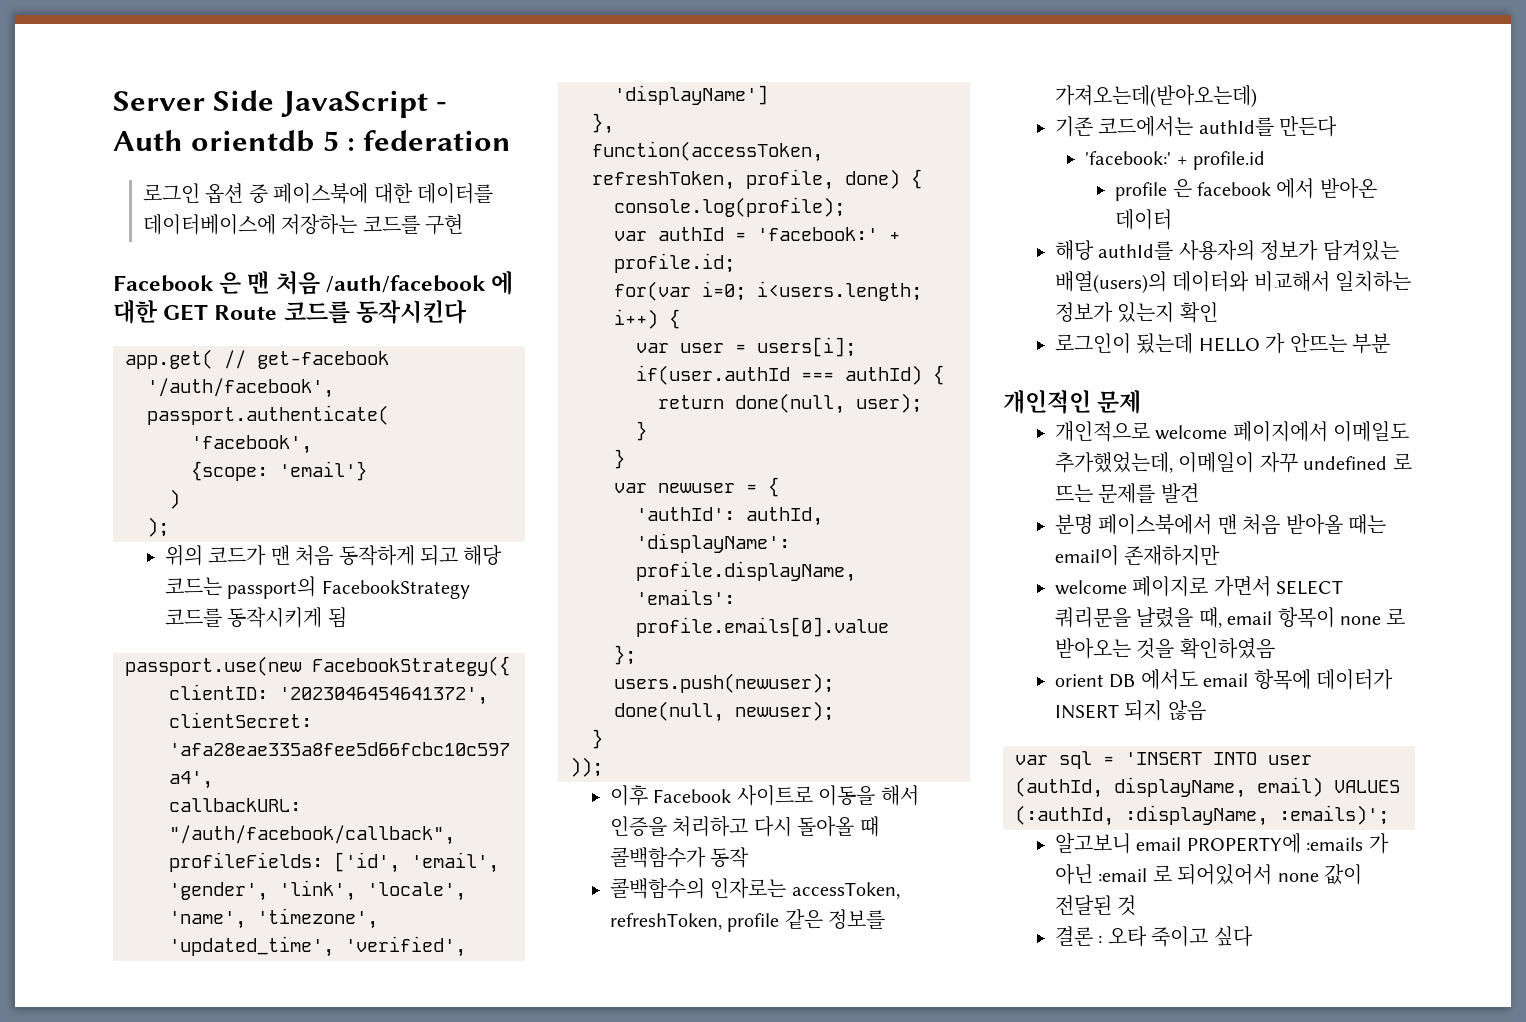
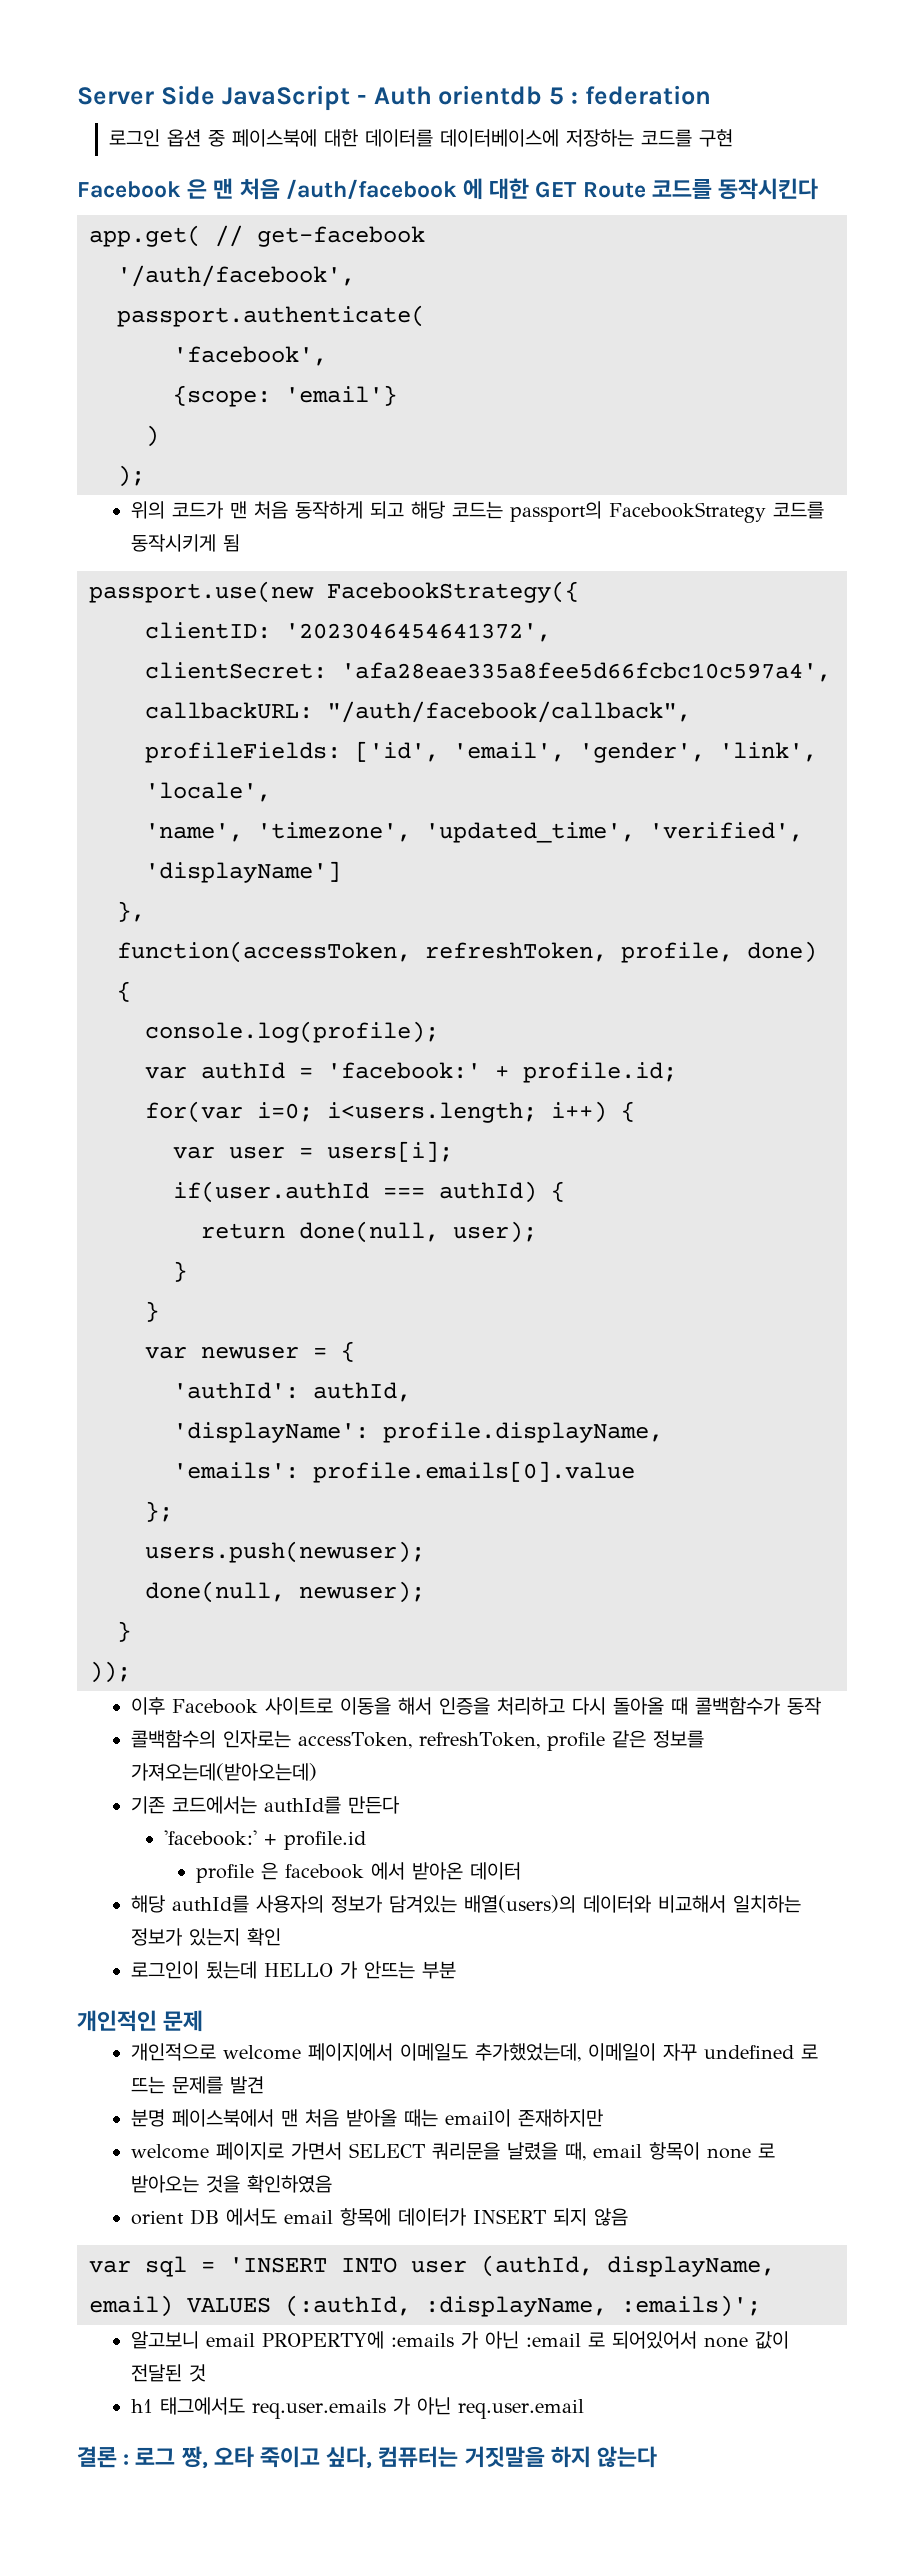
- 결론 : 오타 죽이고 싶다
+ h1 태그에서도 req.user.emails 가 아닌 req.user.email
+ 결론 : 로그 짱, 오타 죽이고 싶다, 컴퓨터는 거짓말을 하지 않는다

